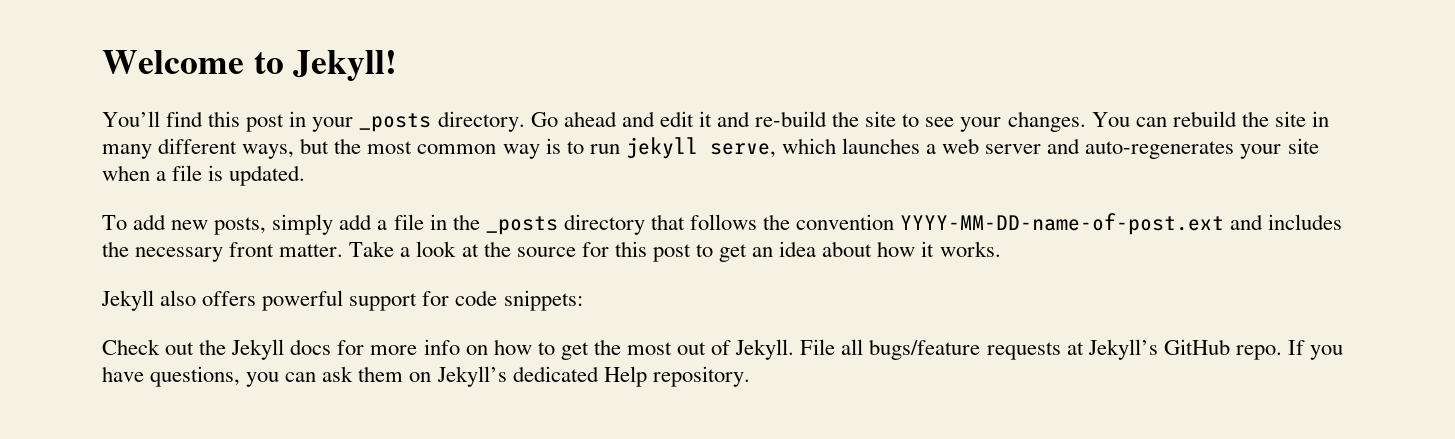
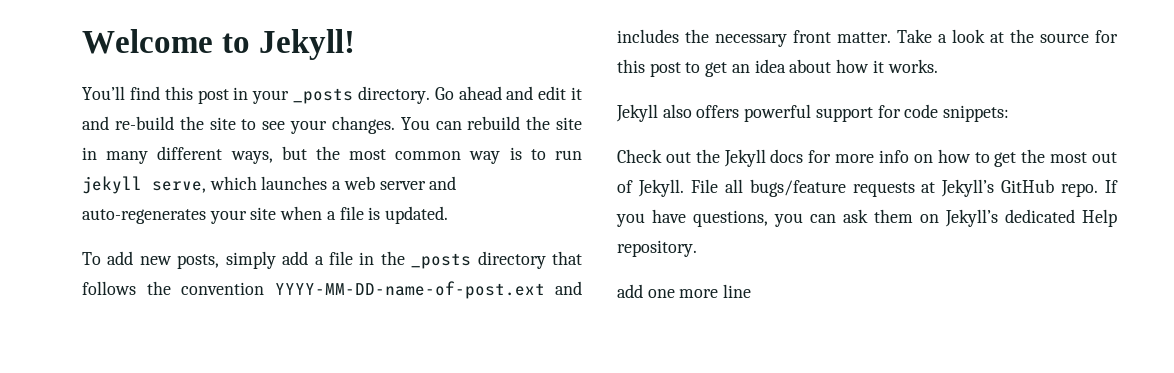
+ add one more line

